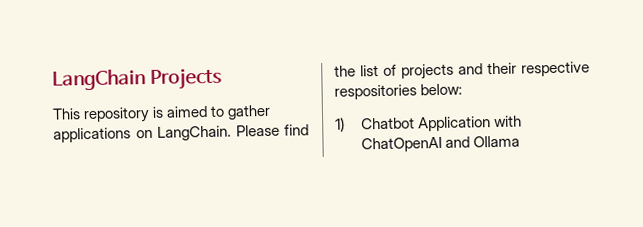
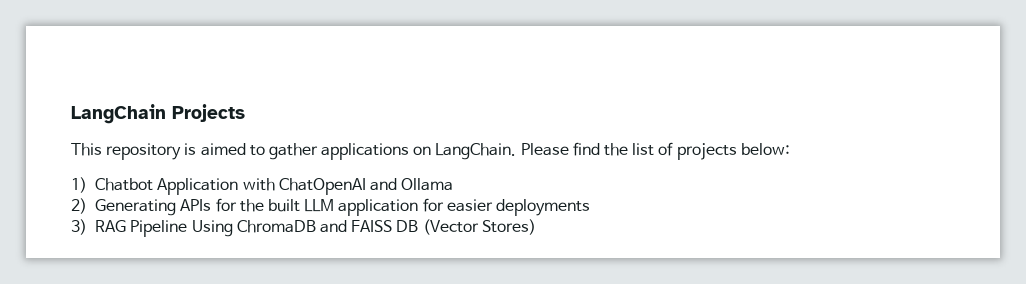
- Please find the list of projects and their respective respositories below:
+ Please find the list of projects below:
+ 2) Generating APIs for the built LLM application for easier deployments
+ 3) RAG Pipeline Using ChromaDB and FAISS DB (Vector Stores)

